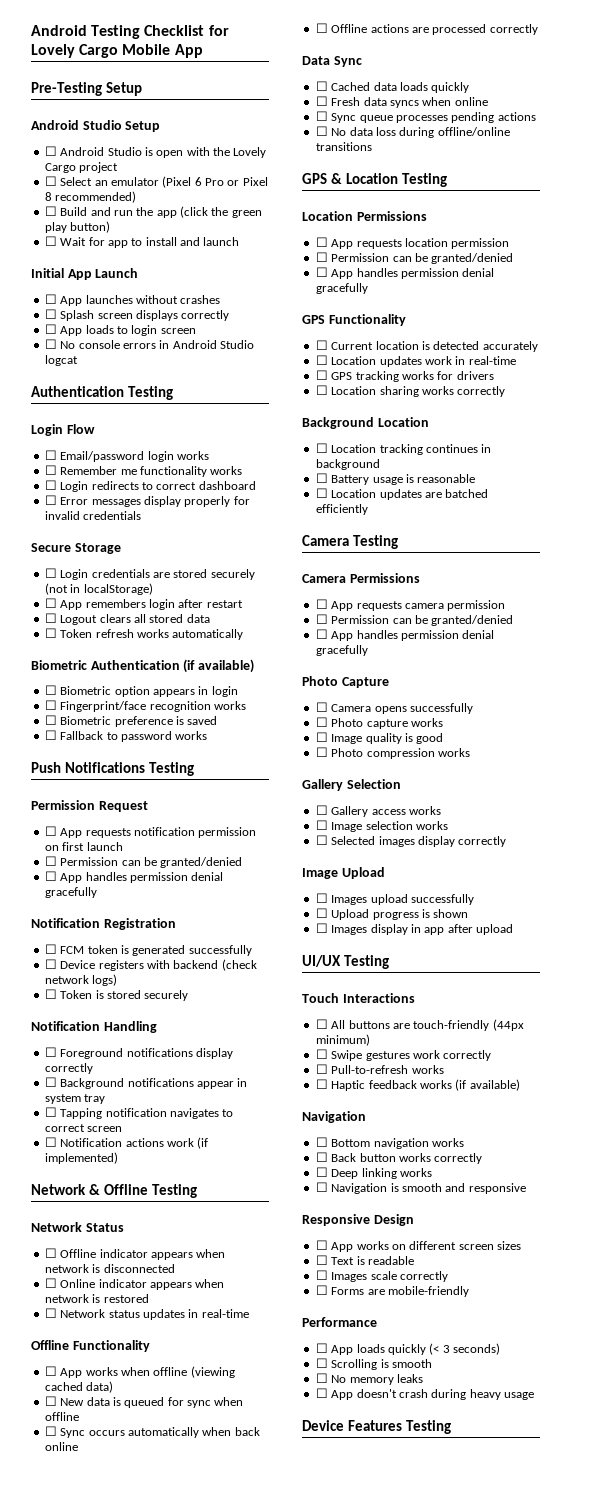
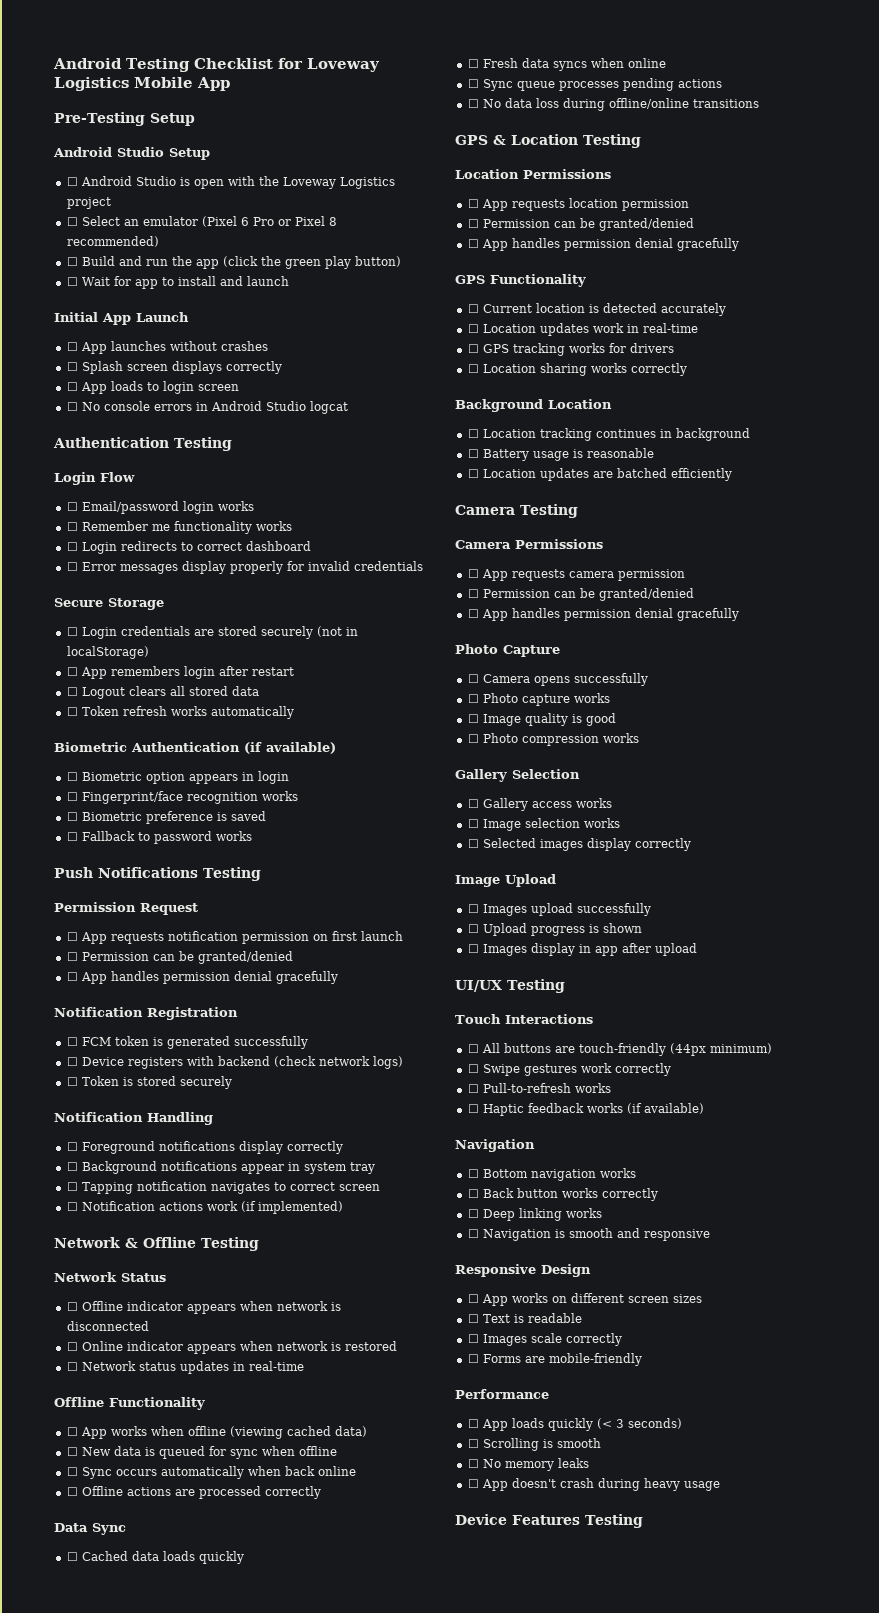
- Android Testing Checklist for Lovely Cargo Mobile App
+ Android Testing Checklist for Loveway Logistics Mobile App
- ☐ Android Studio is open with the Lovely Cargo project
+ ☐ Android Studio is open with the Loveway Logistics project

